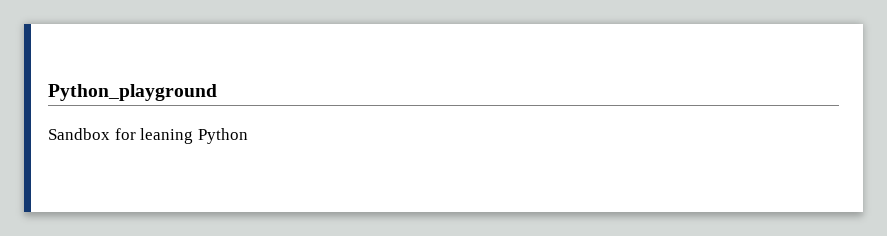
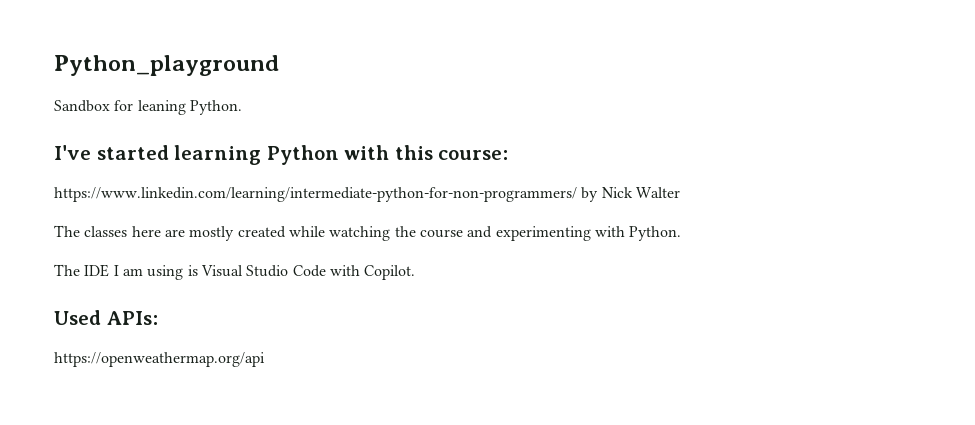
- Sandbox for leaning Python
+ Sandbox for leaning Python.
+ I've started learning Python with this course:
+ https://www.linkedin.com/learning/intermediate-python-for-non-programmers/ by Nick Walter
+ The classes here are mostly created while watching the course and experimenting with Python.
+ The IDE I am using is Visual Studio Code with Copilot.
+ Used APIs:
+ https://openweathermap.org/api

